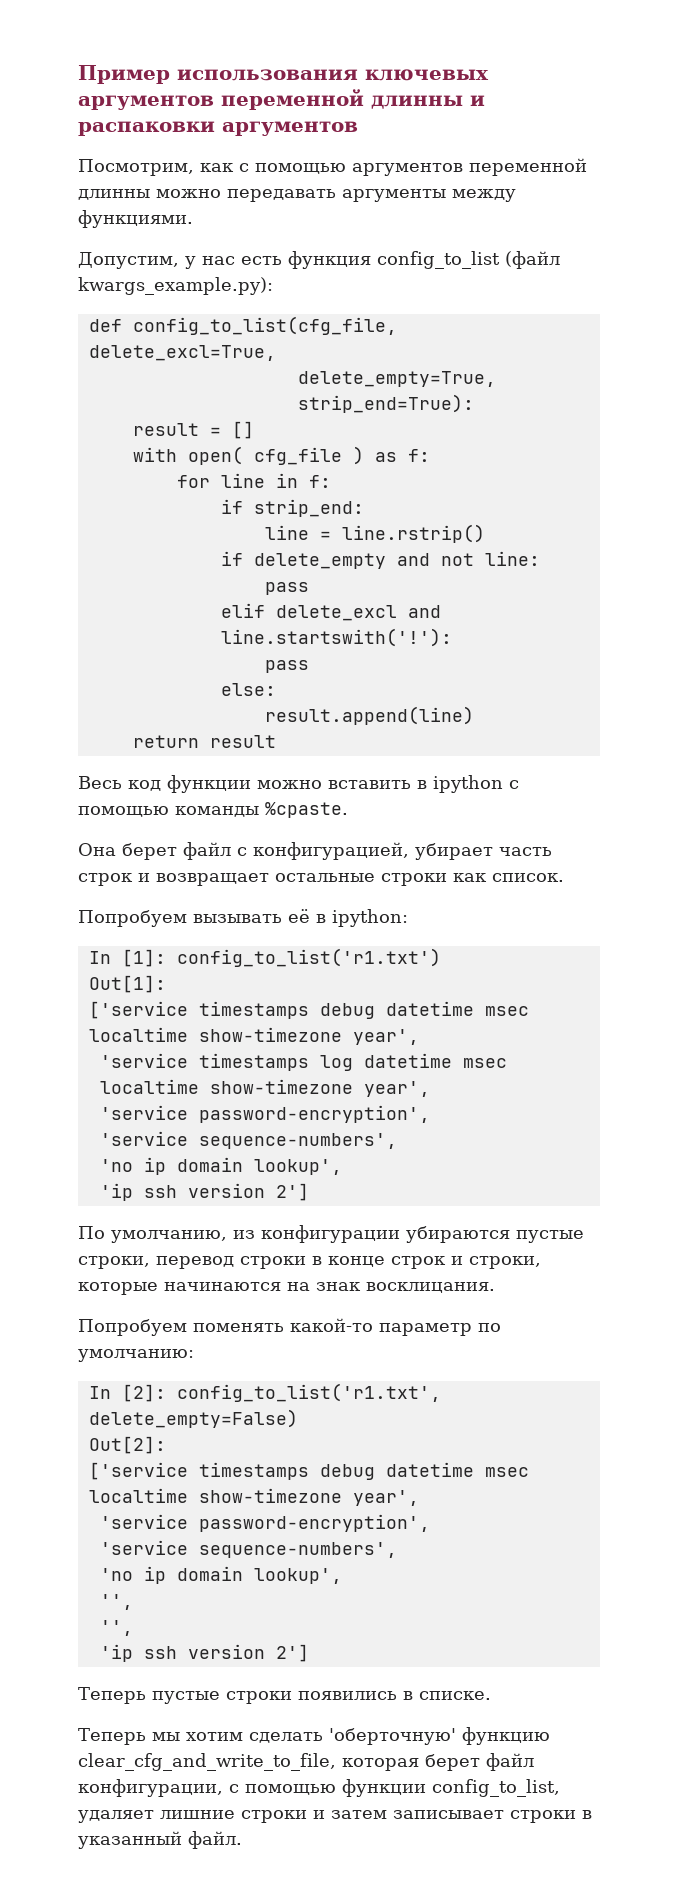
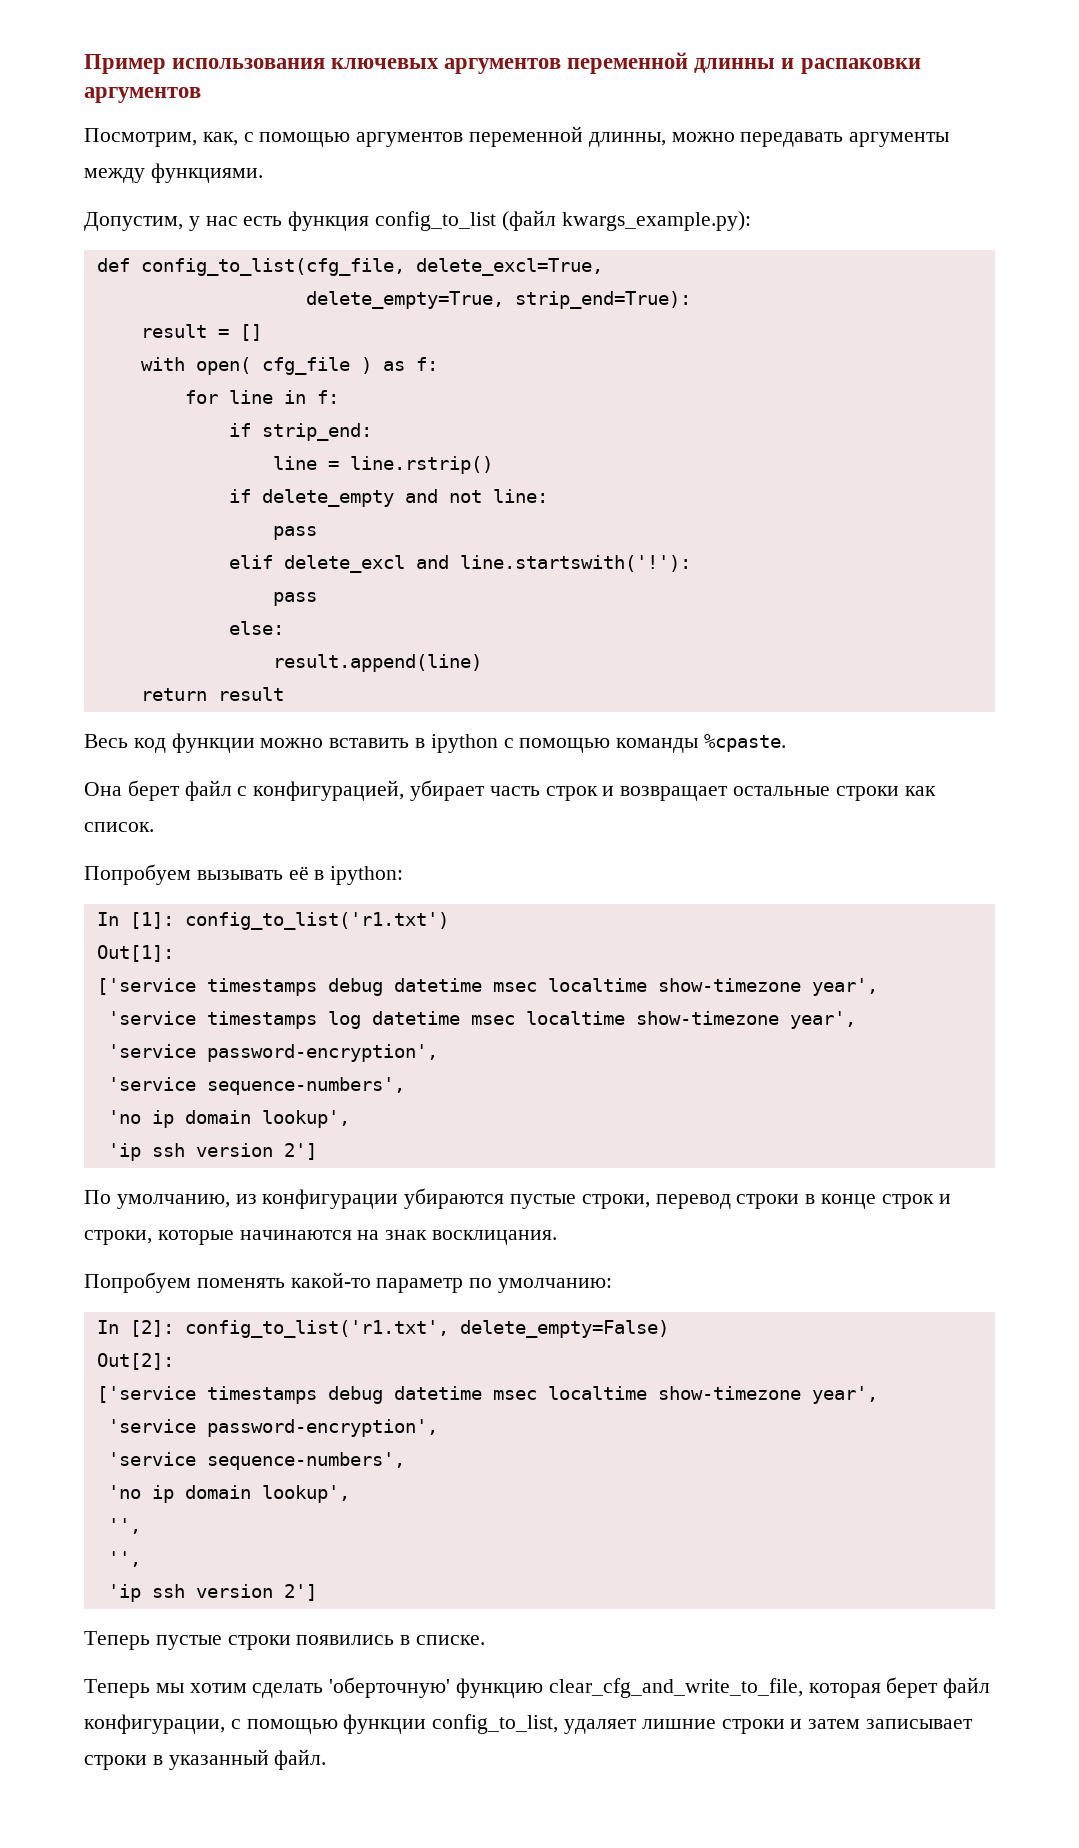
- Посмотрим, как с помощью аргументов переменной длинны можно передавать аргументы между функциями.
+ Посмотрим, как, с помощью аргументов переменной длинны, можно передавать аргументы между функциями.

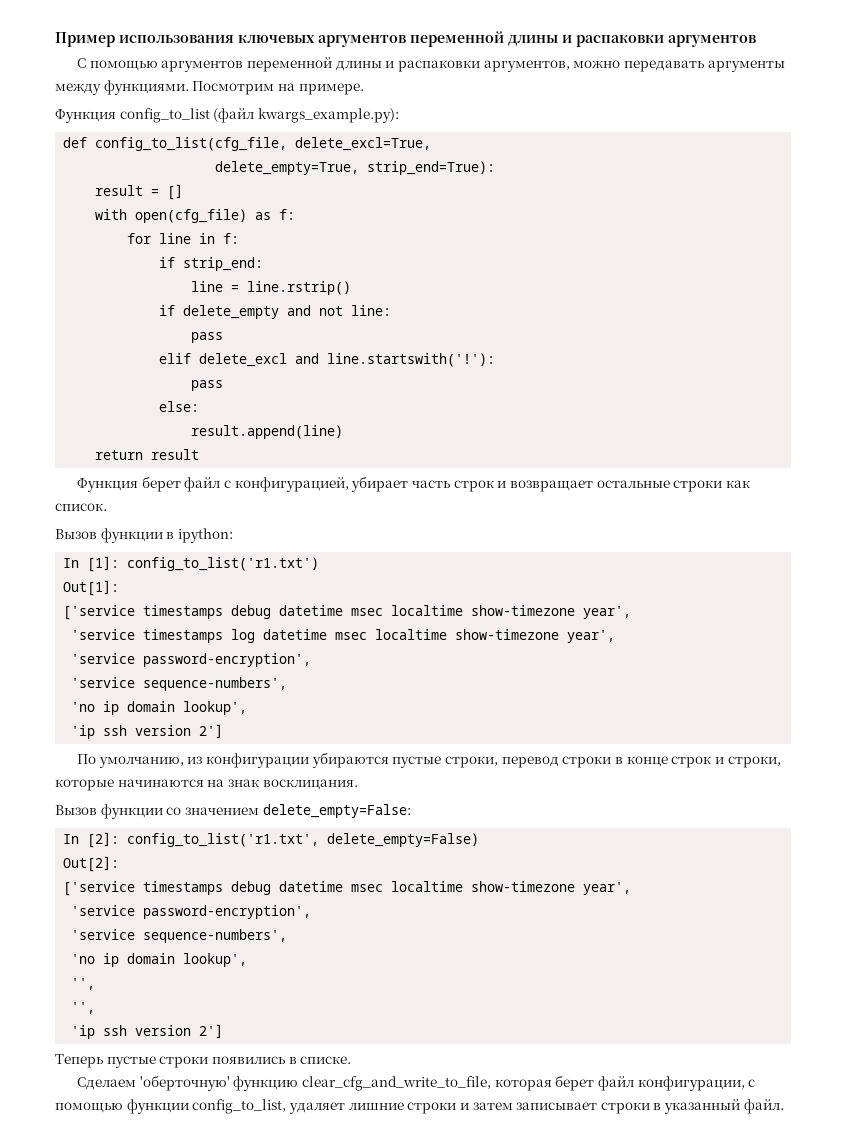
- Пример использования ключевых аргументов переменной длинны и распаковки аргументов
+ Пример использования ключевых аргументов переменной длины и распаковки аргументов
- Посмотрим, как, с помощью аргументов переменной длинны, можно передавать аргументы между функциями.
- Допустим, у нас есть функция config_to_list (файл kwargs_example.py):
+ С помощью аргументов переменной длины и распаковки аргументов, можно передавать аргументы между функциями. Посмотрим на примере.
+ Функция config_to_list (файл kwargs_example.py):
- with open( cfg_file ) as f:
+ with open(cfg_file) as f:
- Весь код функции можно вставить в ipython с помощью команды %cpaste.
- Она берет файл с конфигурацией, убирает часть строк и возвращает остальные строки как список.
+ Функция берет файл с конфигурацией, убирает часть строк и возвращает остальные строки как список.
- Попробуем вызывать её в ipython:
+ Вызов функции в ipython:
- Попробуем поменять какой-то параметр по умолчанию:
+ Вызов функции со значением delete_empty=False:
- Теперь мы хотим сделать 'оберточную' функцию clear_cfg_and_write_to_file, которая берет файл конфигурации, с помощью функции config_to_list, удаляет лишние строки и затем записывает строки в указанный файл.
+ Сделаем 'оберточную' функцию clear_cfg_and_write_to_file, которая берет файл конфигурации, с помощью функции config_to_list, удаляет лишние строки и затем записывает строки в указанный файл.

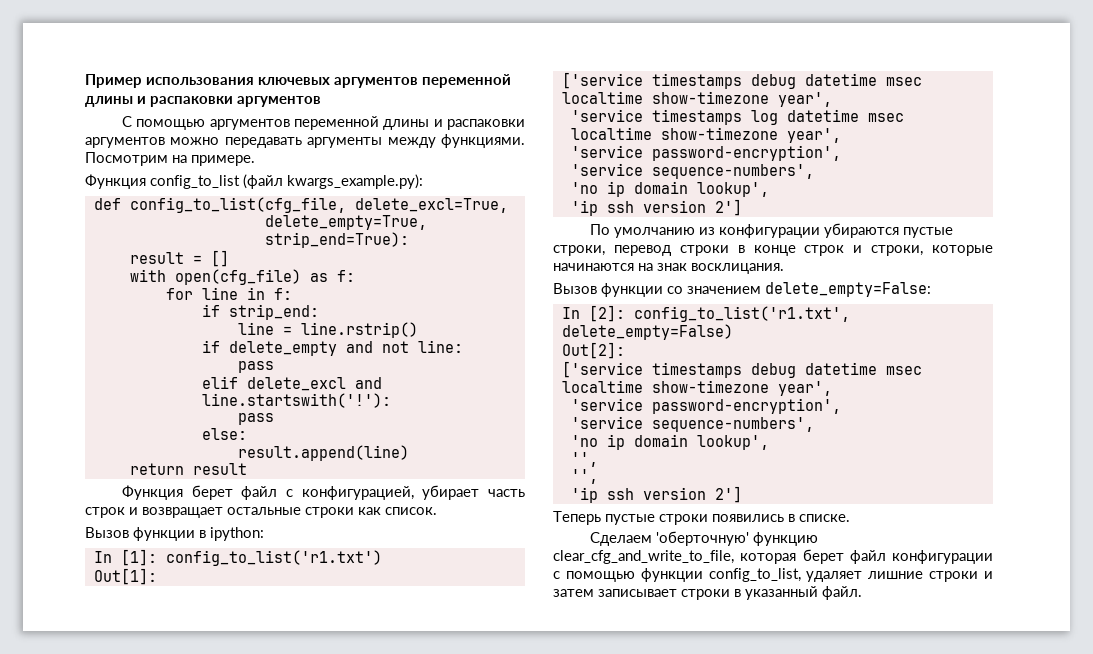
- С помощью аргументов переменной длины и распаковки аргументов, можно передавать аргументы между функциями.
+ С помощью аргументов переменной длины и распаковки аргументов можно передавать аргументы между функциями.
- По умолчанию, из конфигурации убираются пустые строки, перевод строки в конце строк и строки, которые начинаются на знак восклицания.
+ По умолчанию из конфигурации убираются пустые строки, перевод строки в конце строк и строки, которые начинаются на знак восклицания.
- Сделаем 'оберточную' функцию clear_cfg_and_write_to_file, которая берет файл конфигурации, с помощью функции config_to_list, удаляет лишние строки и затем записывает строки в указанный файл.
+ Сделаем 'оберточную' функцию clear_cfg_and_write_to_file, которая берет файл конфигурации с помощью функции config_to_list, удаляет лишние строки и затем записывает строки в указанный файл.

